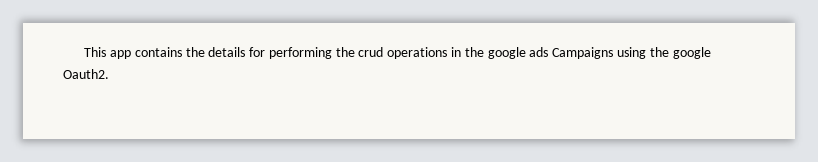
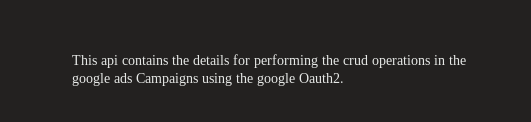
- This app contains the details for performing the crud operations in the google ads Campaigns using the google Oauth2.
+ This api contains the details for performing the crud operations in the google ads Campaigns using the google Oauth2.

